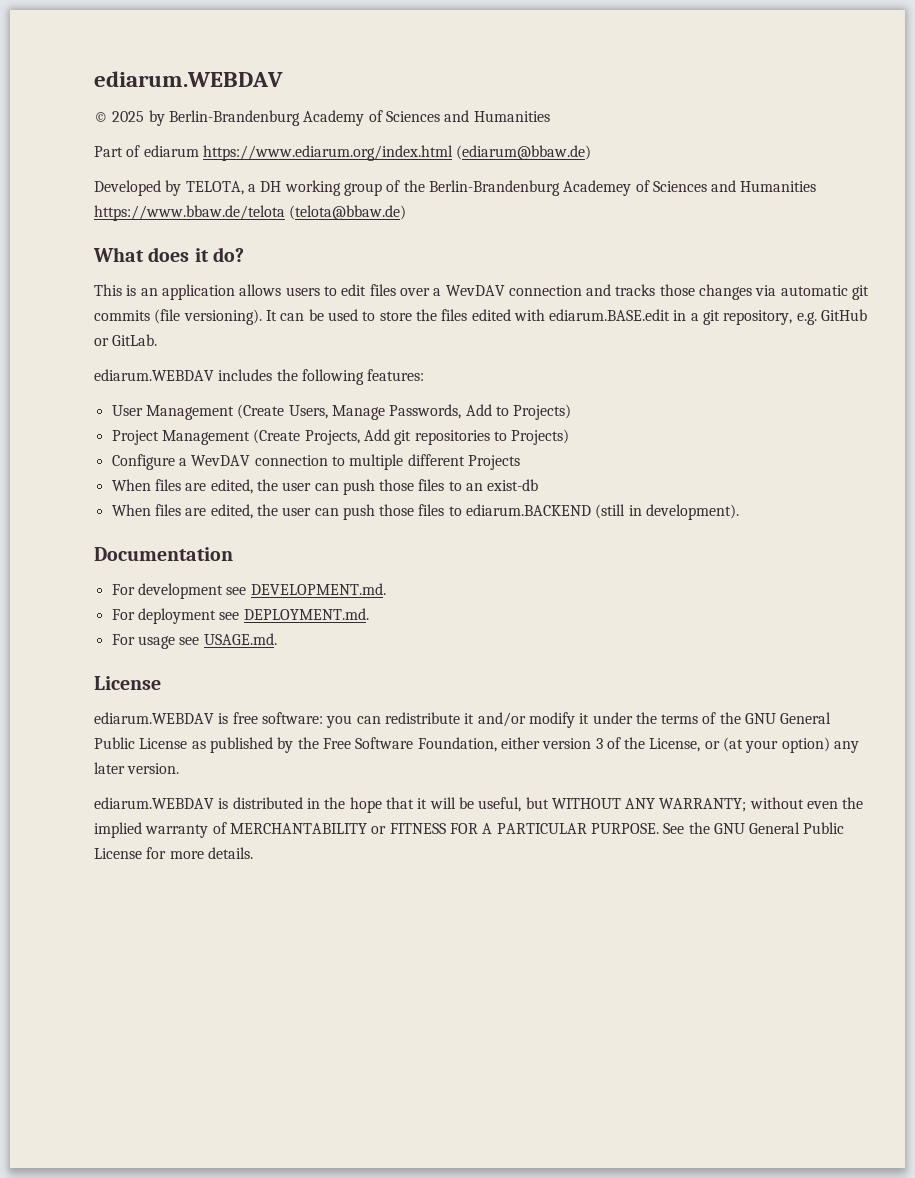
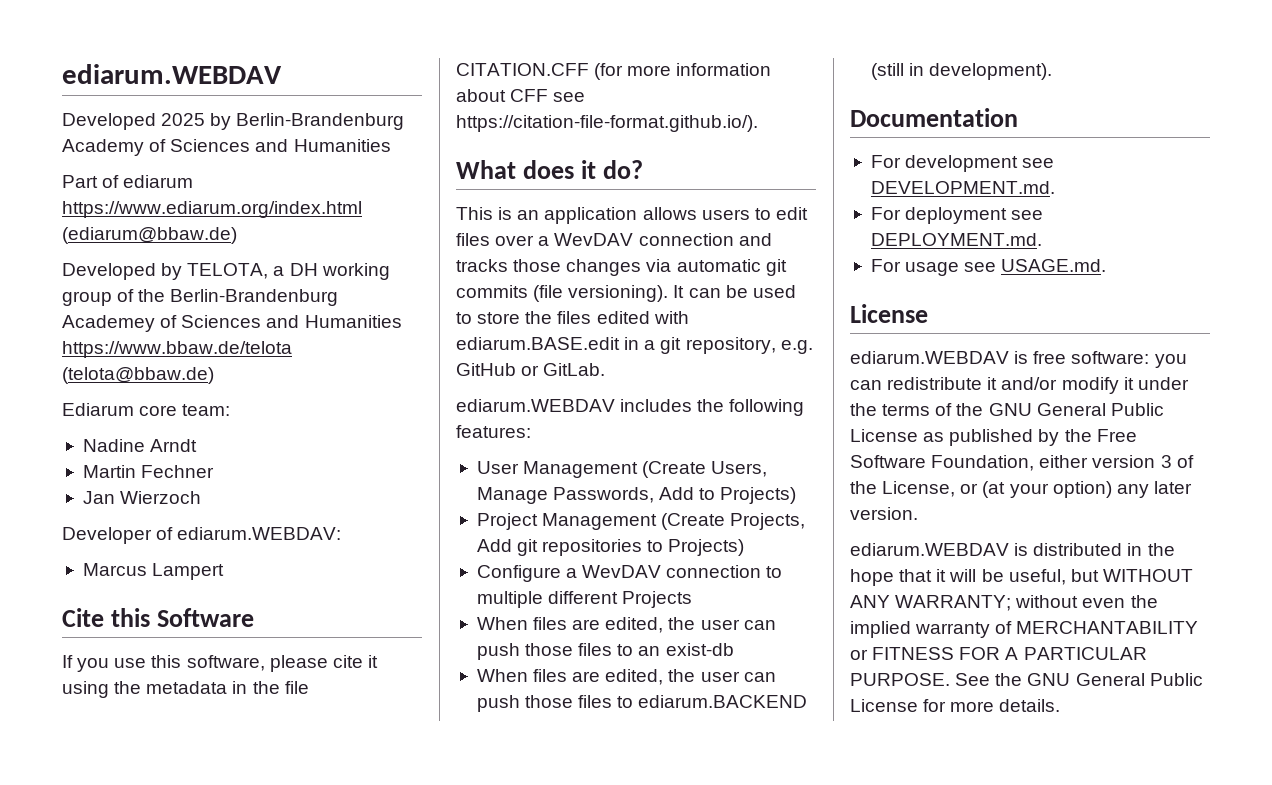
- © 2025 by Berlin-Brandenburg Academy of Sciences and Humanities
+ Developed 2025 by Berlin-Brandenburg Academy of Sciences and Humanities
+ Ediarum core team:
+ Nadine Arndt
+ Martin Fechner
+ Jan Wierzoch
+ Developer of ediarum.WEBDAV:
+ Marcus Lampert
+ Cite this Software
+ If you use this software, please cite it using the metadata in the file CITATION.CFF (for more information about CFF see https://citation-file-format.github.io/).

